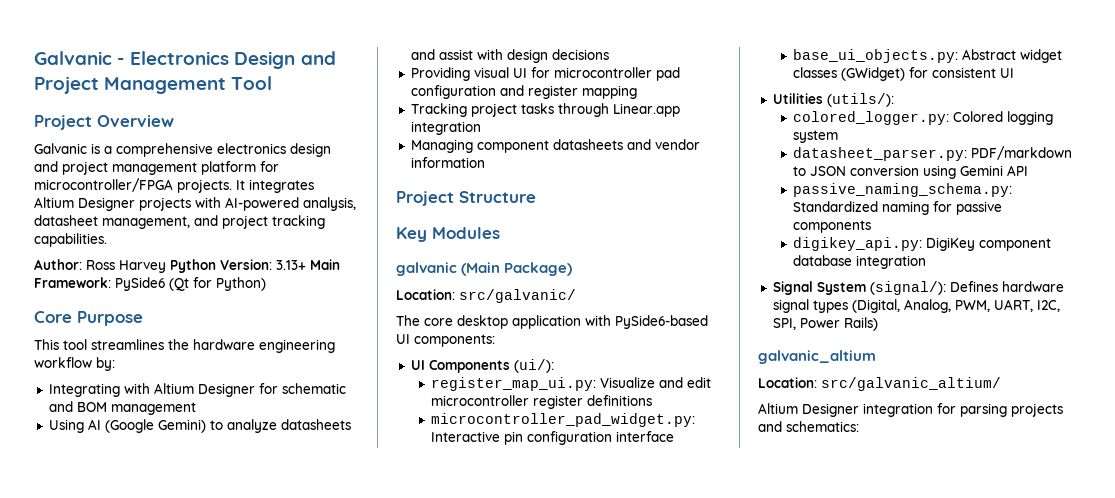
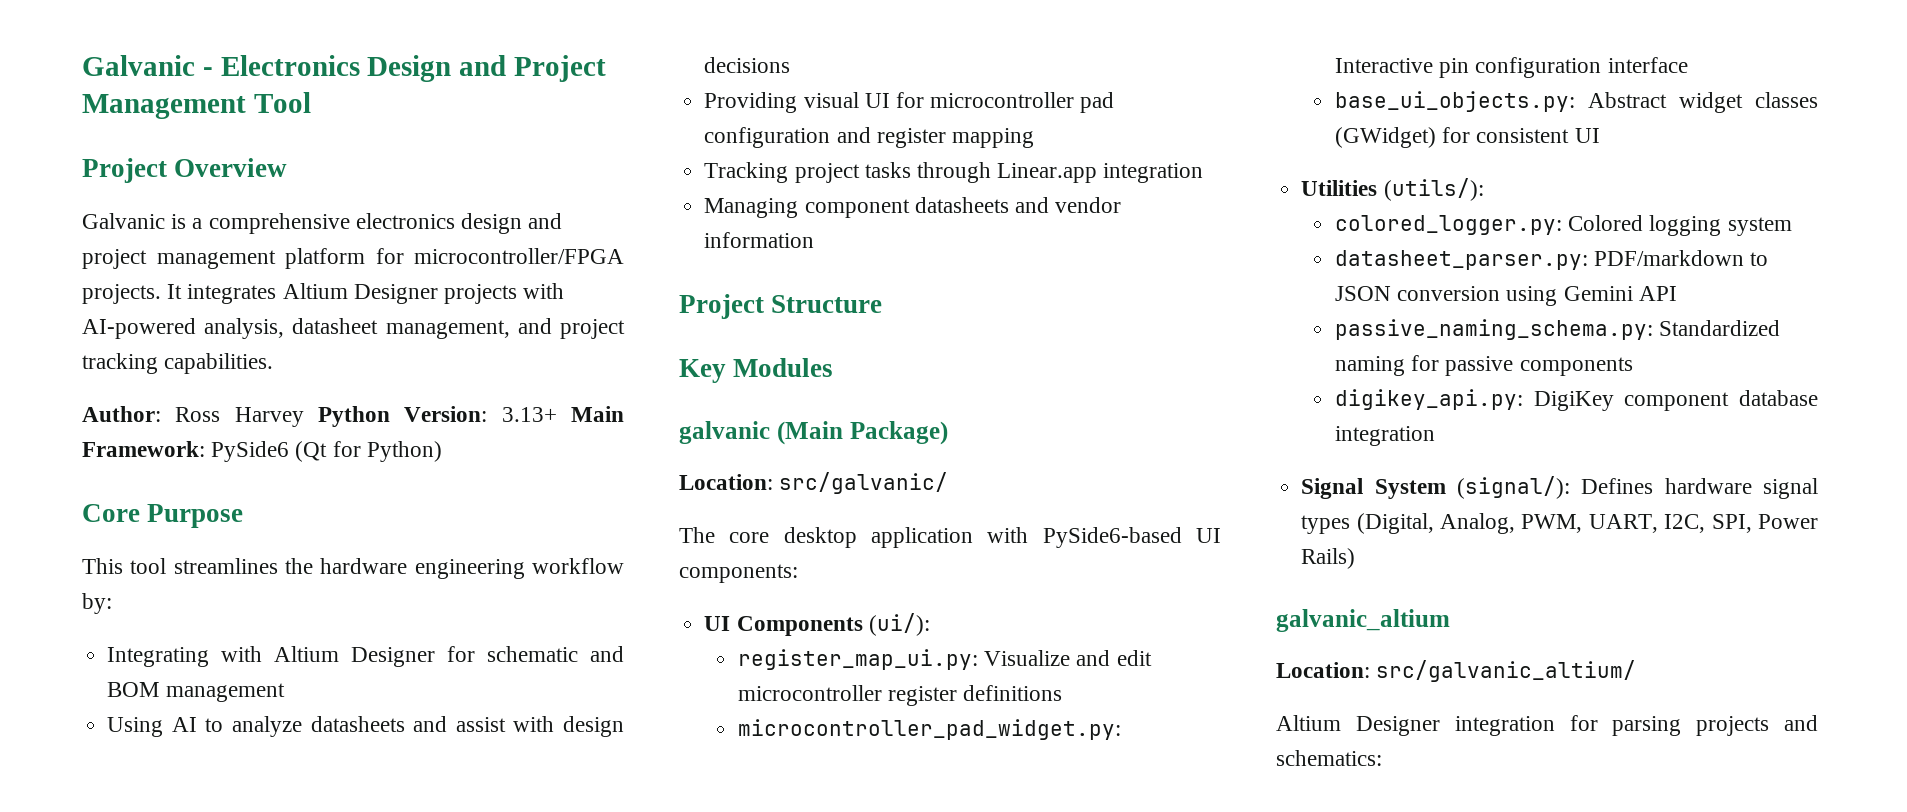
- Using AI (Google Gemini) to analyze datasheets and assist with design decisions
+ Using AI to analyze datasheets and assist with design decisions

